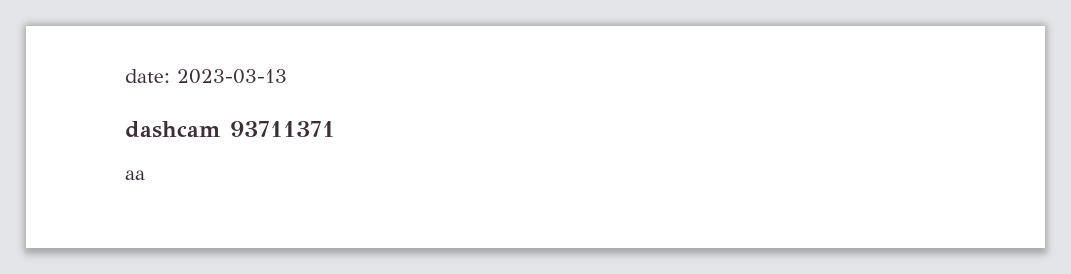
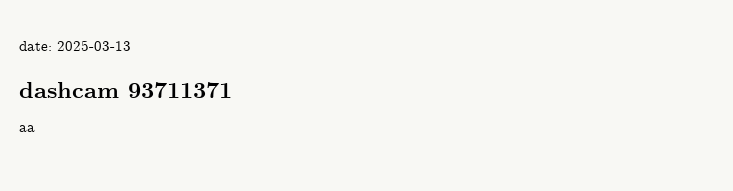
- date: 2023-03-13
+ date: 2025-03-13

